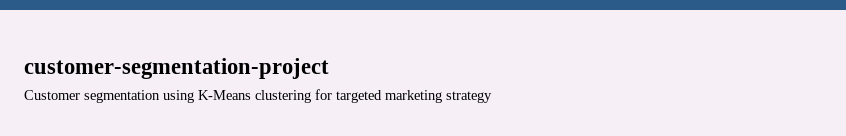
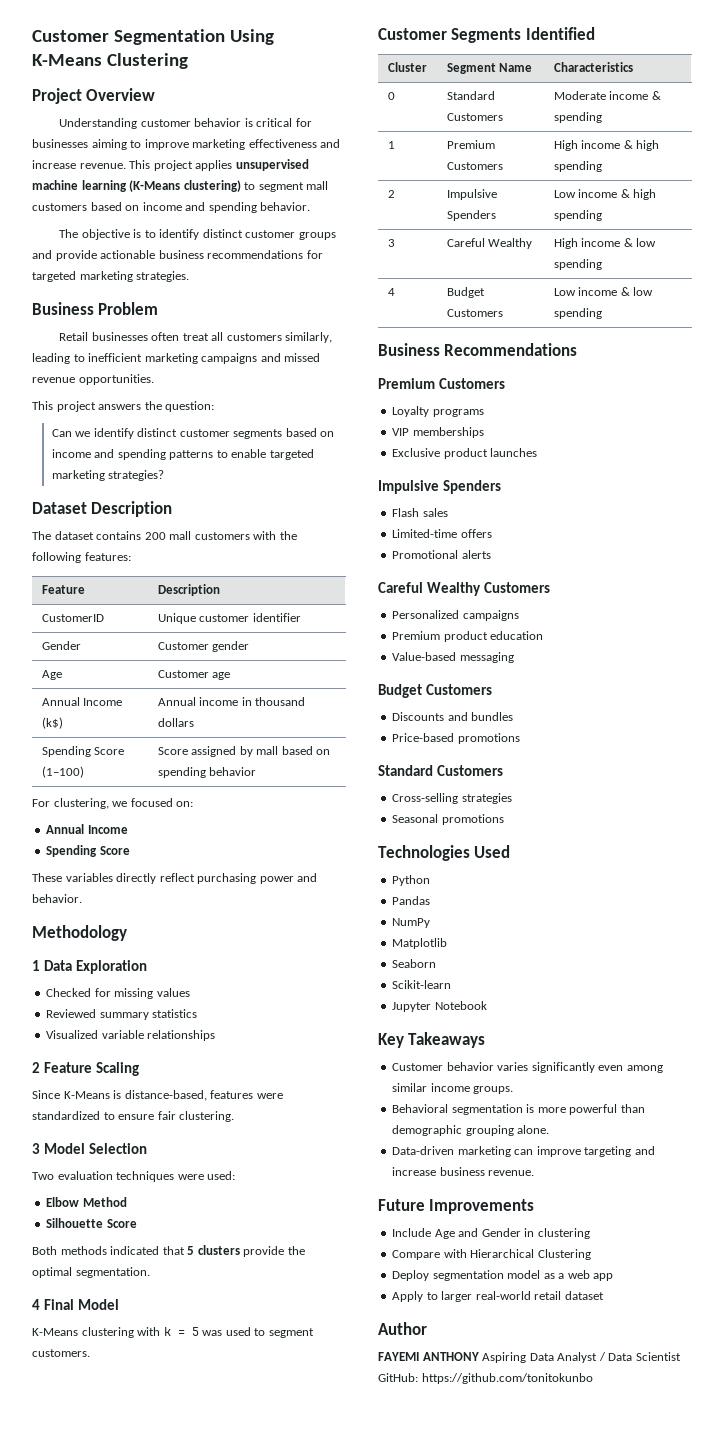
- customer-segmentation-project
- Customer segmentation using K-Means clustering for targeted marketing strategy
+ Customer Segmentation Using K-Means Clustering
+ Project Overview
+ Understanding customer behavior is critical for businesses aiming to improve marketing effectiveness and increase revenue. This project applies unsupervised machine learning (K-Means clustering) to segment mall customers based on income and spending behavior.
+ The objective is to identify distinct customer groups and provide actionable business recommendations for targeted marketing strategies.
+ Business Problem
+ Retail businesses often treat all customers similarly, leading to inefficient marketing campaigns and missed revenue opportunities.
+ This project answers the question:
+ Can we identify distinct customer segments based on income and spending patterns to enable targeted marketing strategies?
+ Dataset Description
+ The dataset contains 200 mall customers with the following features:
+ Feature | Description
+ CustomerID | Unique customer identifier
+ Gender | Customer gender
+ Age | Customer age
+ Annual Income (k$) | Annual income in thousand dollars
+ Spending Score (1–100) | Score assigned by mall based on spending behavior
+ For clustering, we focused on:
+ Annual Income
+ Spending Score
+ These variables directly reflect purchasing power and behavior.
+ Methodology
+ 1 Data Exploration
+ Checked for missing values
+ Reviewed summary statistics
+ Visualized variable relationships
+ 2 Feature Scaling
+ Since K-Means is distance-based, features were standardized to ensure fair clustering.
+ 3 Model Selection
+ Two evaluation techniques were used:
+ Elbow Method
+ Silhouette Score
+ Both methods indicated that 5 clusters provide the optimal segmentation.
+ 4 Final Model
+ K-Means clustering with k = 5 was used to segment customers.
+ Customer Segments Identified
+ Cluster | Segment Name | Characteristics
+ 0 | Standard Customers | Moderate income & spending
+ 1 | Premium Customers | High income & high spending
+ 2 | Impulsive Spenders | Low income & high spending
+ 3 | Careful Wealthy | High income & low spending
+ 4 | Budget Customers | Low income & low spending
+ Business Recommendations
+ Premium Customers
+ Loyalty programs
+ VIP memberships
+ Exclusive product launches
+ Impulsive Spenders
+ Flash sales
+ Limited-time offers
+ Promotional alerts
+ Careful Wealthy Customers
+ Personalized campaigns
+ Premium product education
+ Value-based messaging
+ Budget Customers
+ Discounts and bundles
+ Price-based promotions
+ Standard Customers
+ Cross-selling strategies
+ Seasonal promotions
+ Technologies Used
+ Python
+ Pandas
+ NumPy
+ Matplotlib
+ Seaborn
+ Scikit-learn
+ Jupyter Notebook
+ Key Takeaways
+ Customer behavior varies significantly even among similar income groups.
+ Behavioral segmentation is more powerful than demographic grouping alone.
+ Data-driven marketing can improve targeting and increase business revenue.
+ Future Improvements
+ Include Age and Gender in clustering
+ Compare with Hierarchical Clustering
+ Deploy segmentation model as a web app
+ Apply to larger real-world retail dataset
+ Author
+ FAYEMI ANTHONY Aspiring Data Analyst / Data Scientist GitHub: https://github.com/tonitokunbo

